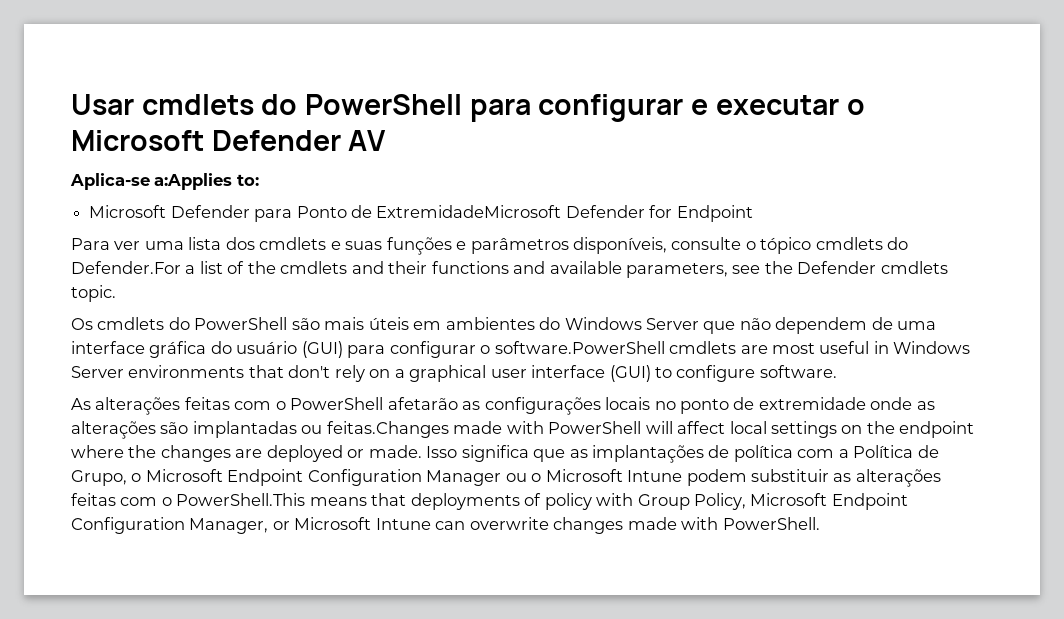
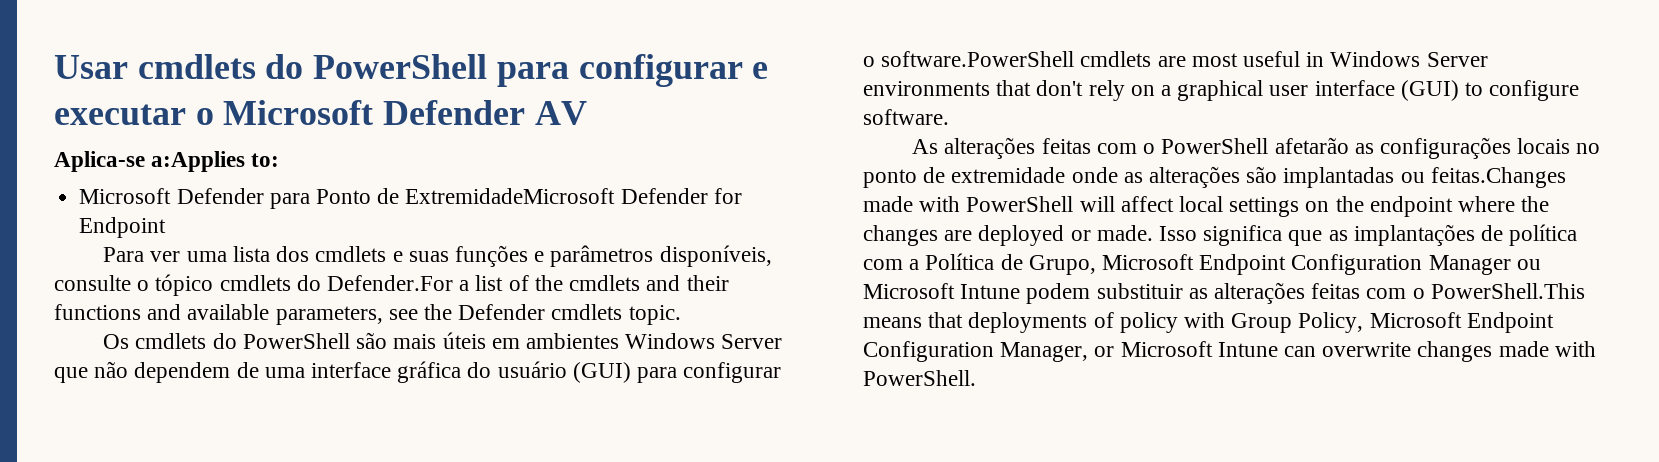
- Os cmdlets do PowerShell são mais úteis em ambientes do Windows Server que não dependem de uma interface gráfica do usuário (GUI) para configurar o software.PowerShell cmdlets are most useful in Windows Server environments that don't rely on a graphical user interface (GUI) to configure software.
+ Os cmdlets do PowerShell são mais úteis em ambientes Windows Server que não dependem de uma interface gráfica do usuário (GUI) para configurar o software.PowerShell cmdlets are most useful in Windows Server environments that don't rely on a graphical user interface (GUI) to configure software.
- Isso significa que as implantações de política com a Política de Grupo, o Microsoft Endpoint Configuration Manager ou o Microsoft Intune podem substituir as alterações feitas com o PowerShell.This means that deployments of policy with Group Policy, Microsoft Endpoint Configuration Manager, or Microsoft Intune can overwrite changes made with PowerShell.
+ Isso significa que as implantações de política com a Política de Grupo, Microsoft Endpoint Configuration Manager ou Microsoft Intune podem substituir as alterações feitas com o PowerShell.This means that deployments of policy with Group Policy, Microsoft Endpoint Configuration Manager, or Microsoft Intune can overwrite changes made with PowerShell.

